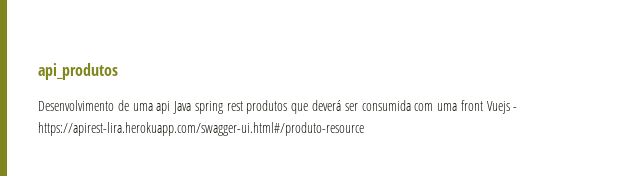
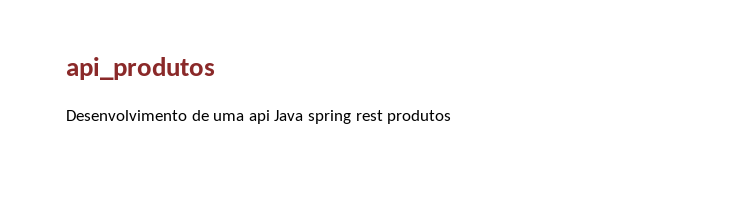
- Desenvolvimento de uma api Java spring rest produtos que deverá ser consumida com uma front Vuejs - https://apirest-lira.herokuapp.com/swagger-ui.html#/produto-resource
+ Desenvolvimento de uma api Java spring rest produtos

